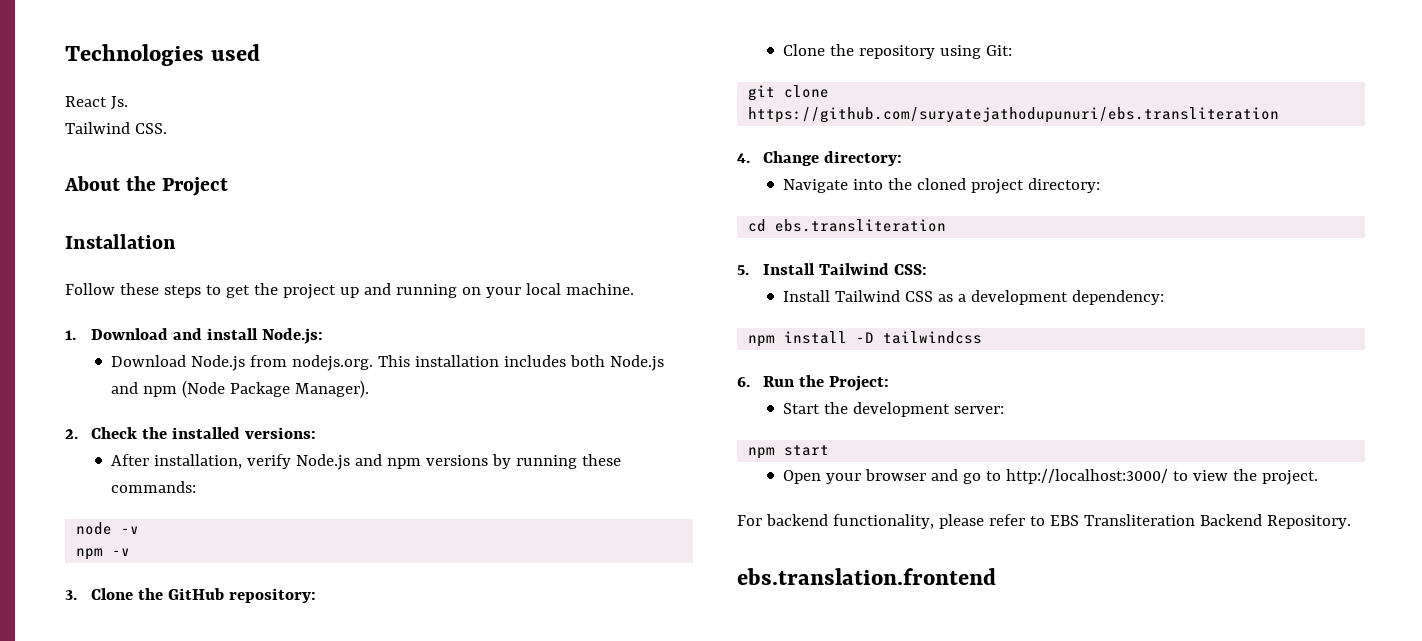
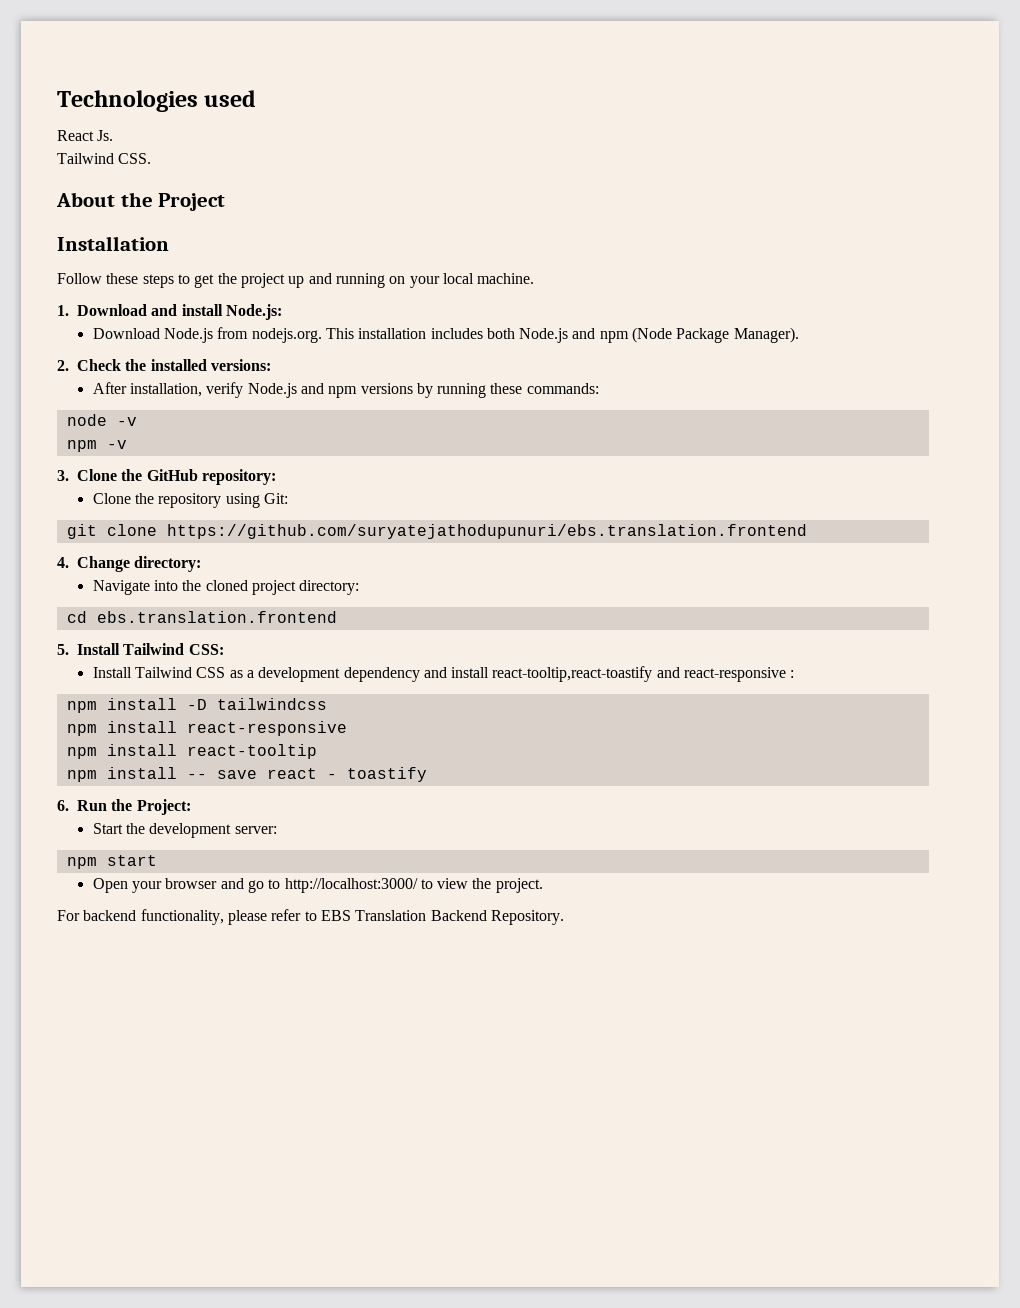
- git clone https://github.com/suryatejathodupunuri/ebs.transliteration
+ git clone https://github.com/suryatejathodupunuri/ebs.translation.frontend
- cd ebs.transliteration
+ cd ebs.translation.frontend
- Install Tailwind CSS as a development dependency:
+ Install Tailwind CSS as a development dependency and install react-tooltip,react-toastify and react-responsive :
  npm install -D tailwindcss
+ npm install react-responsive
+ npm install react-tooltip
+ npm install -- save react - toastify
- For backend functionality, please refer to EBS Transliteration Backend Repository.
+ For backend functionality, please refer to EBS Translation Backend Repository.
- ebs.translation.frontend

